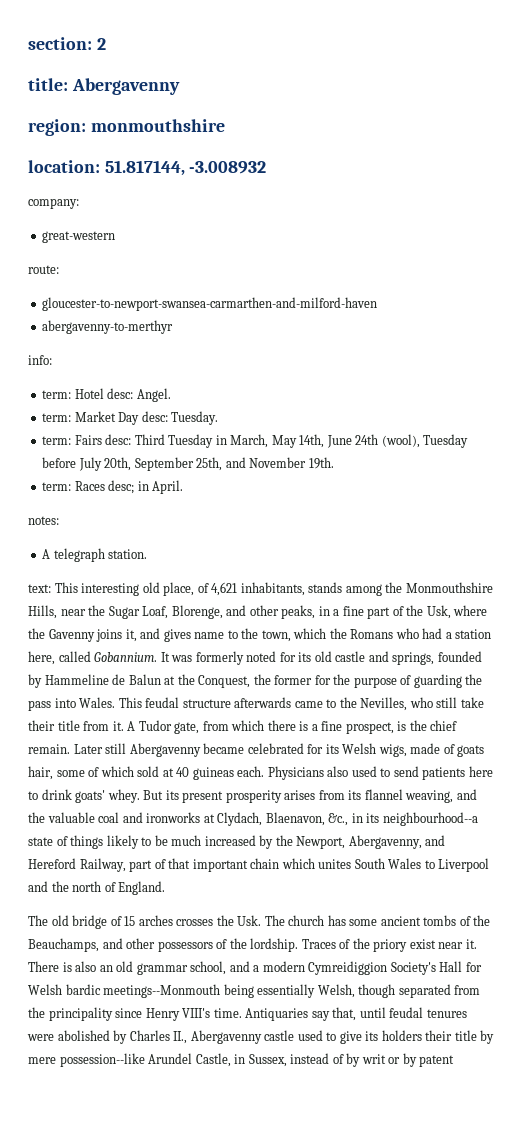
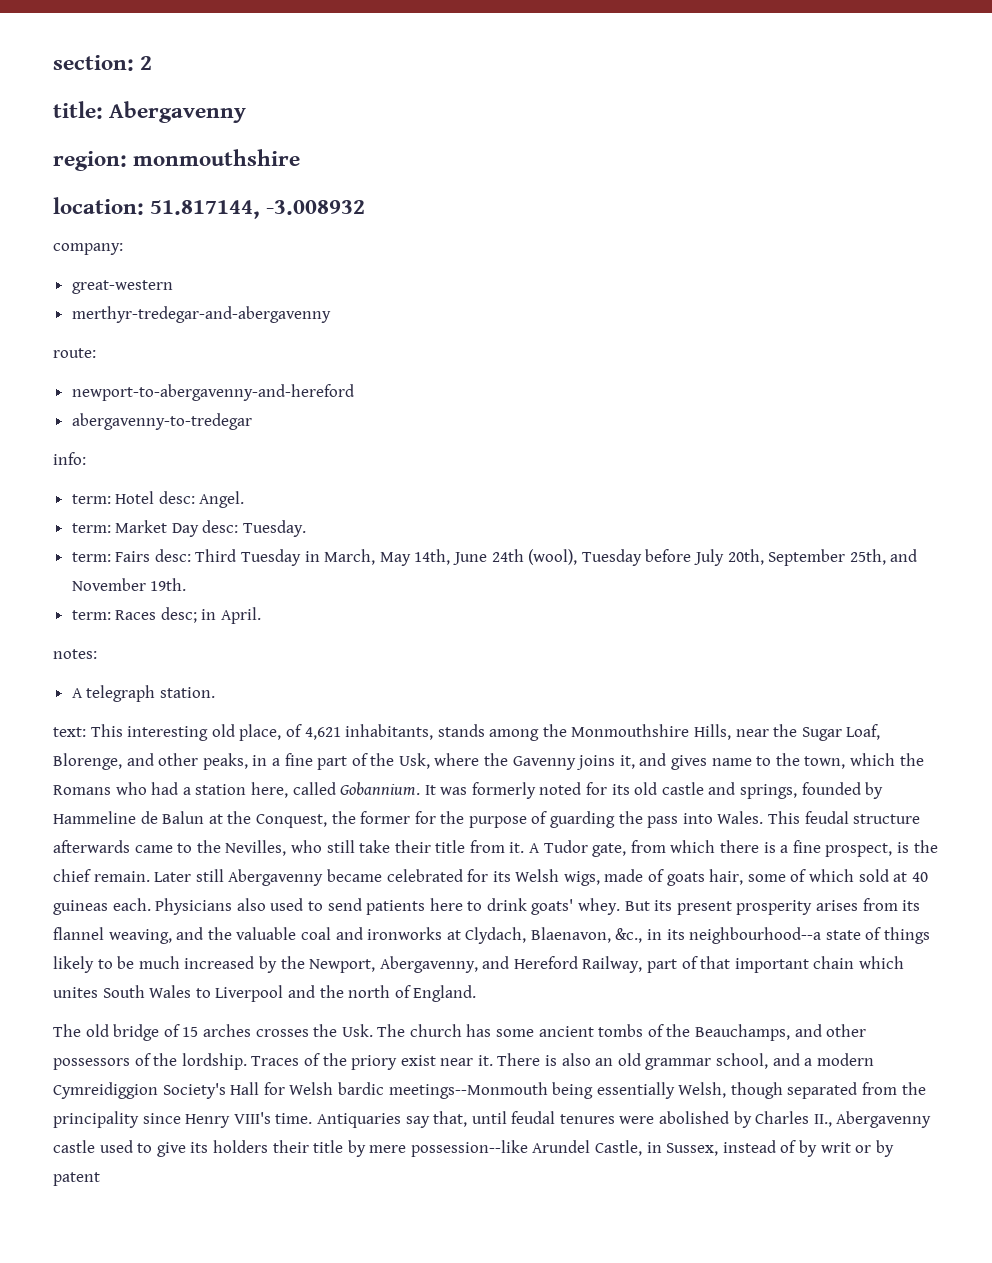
+ merthyr-tredegar-and-abergavenny
- gloucester-to-newport-swansea-carmarthen-and-milford-haven
- abergavenny-to-merthyr
+ newport-to-abergavenny-and-hereford
+ abergavenny-to-tredegar

